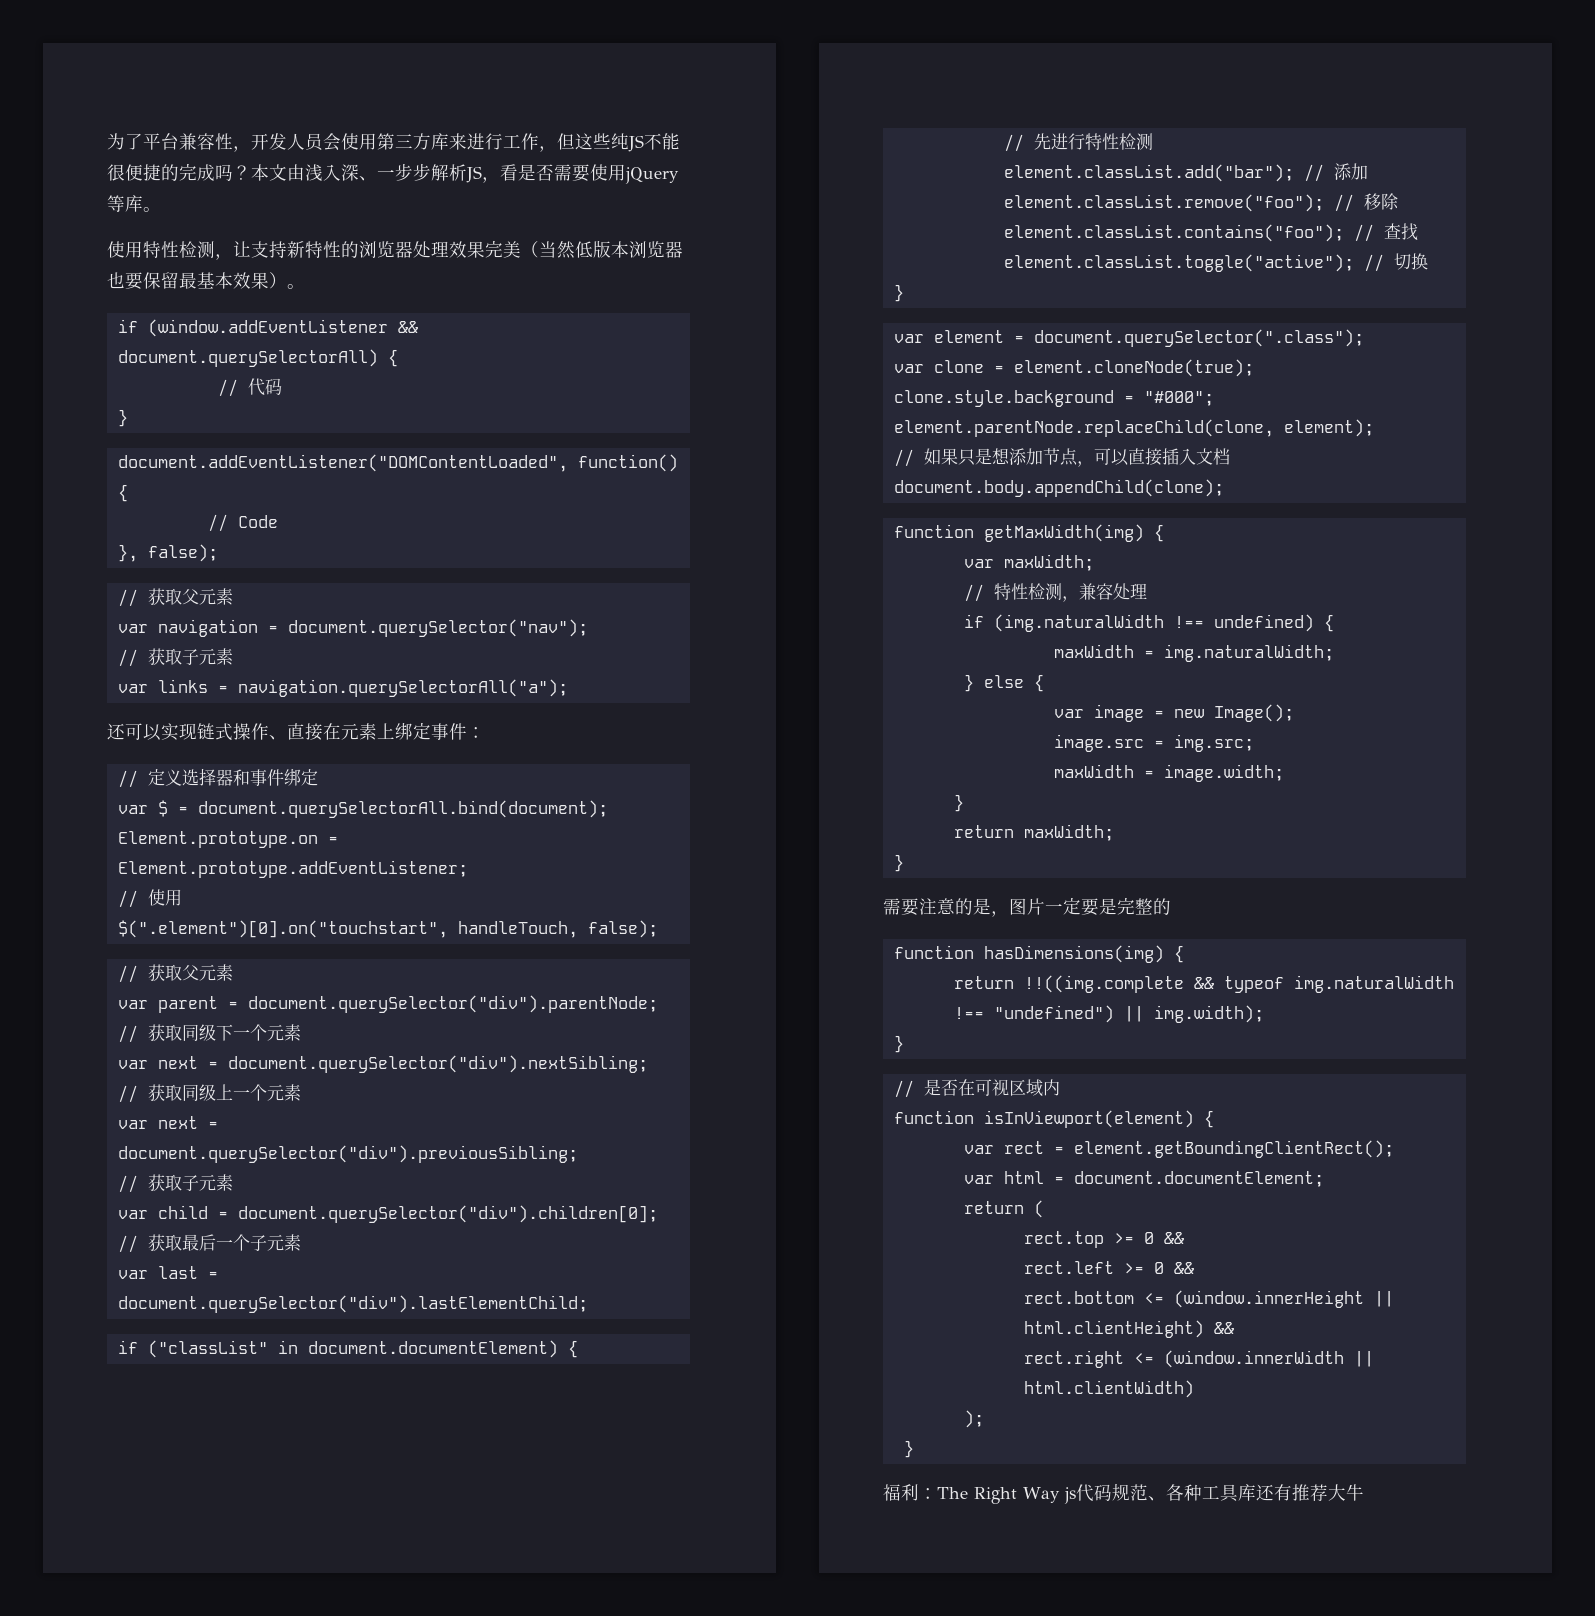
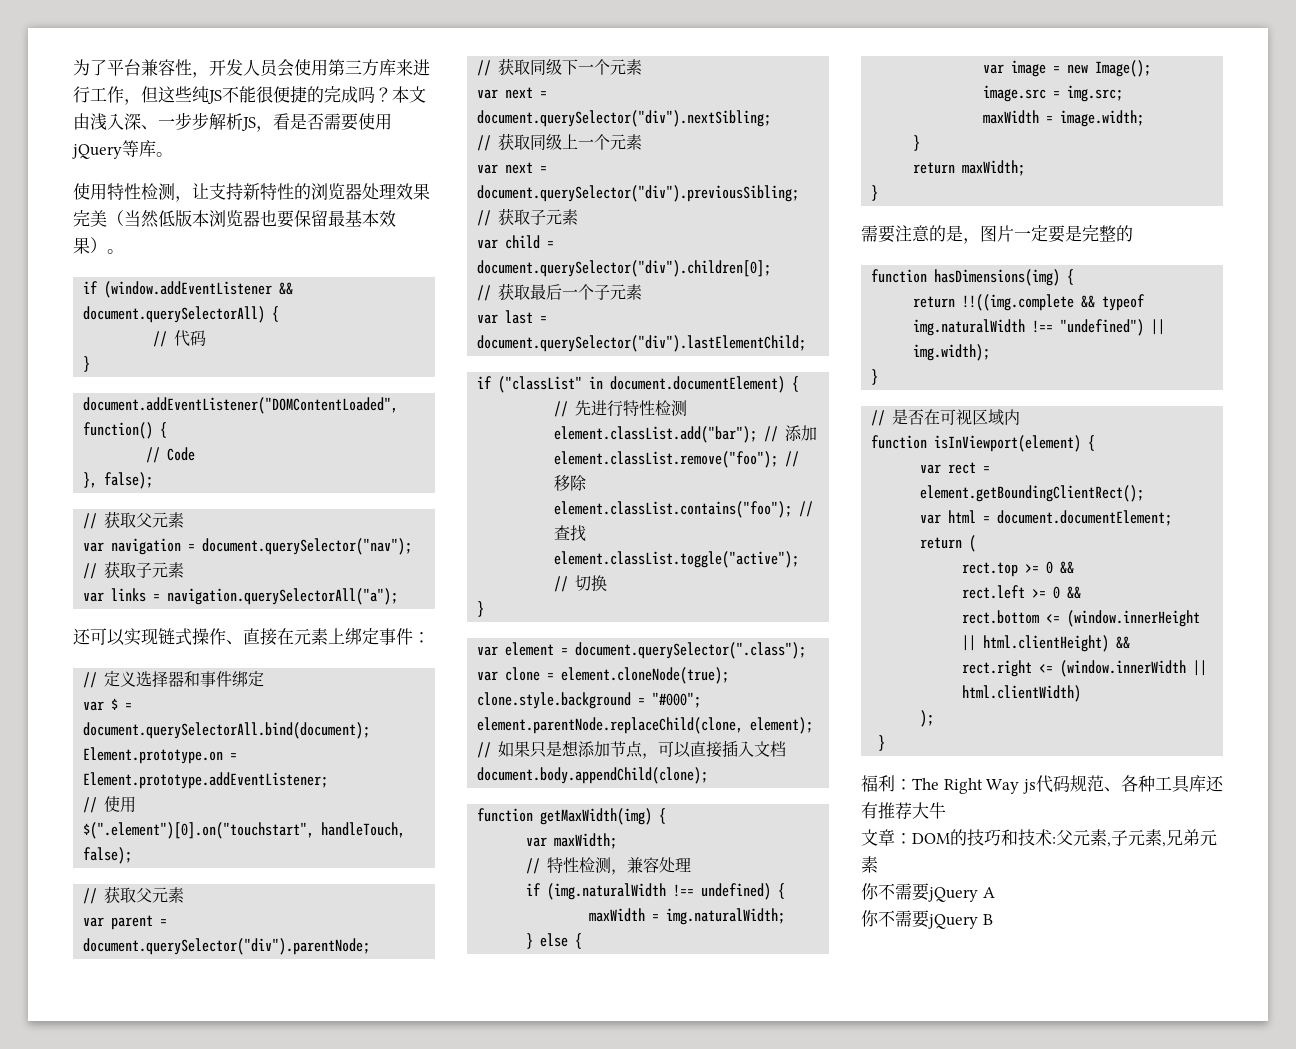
+ 文章：DOM的技巧和技术:父元素,子元素,兄弟元素
+ 你不需要jQuery A
+ 你不需要jQuery B

